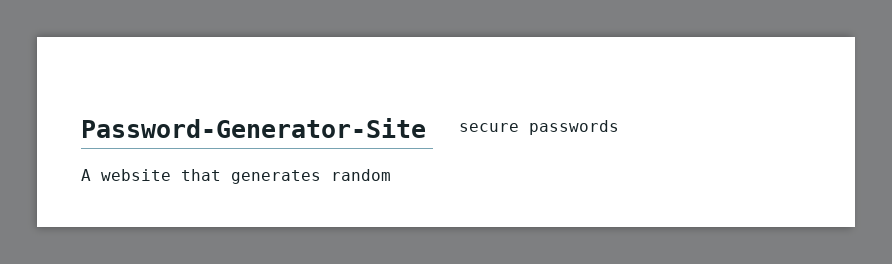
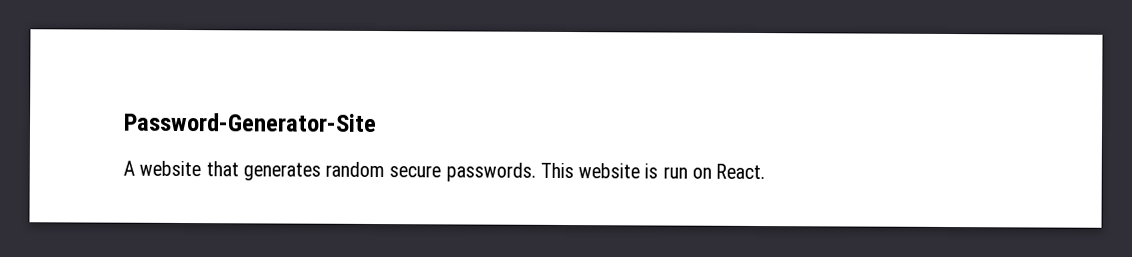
- A website that generates random secure passwords
+ A website that generates random secure passwords. This website is run on React.

